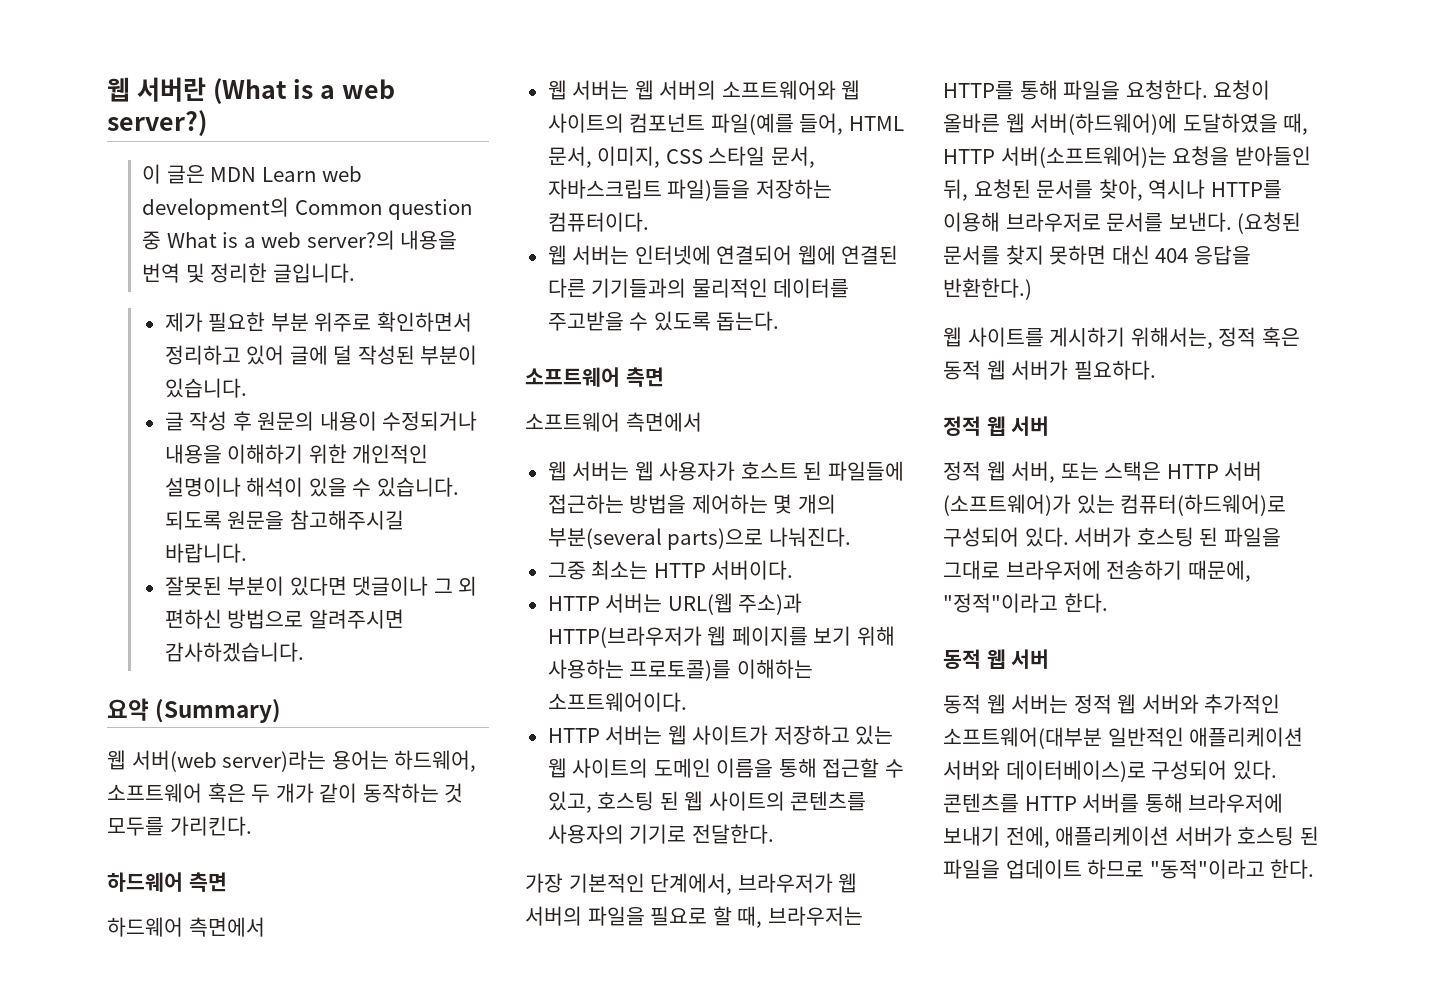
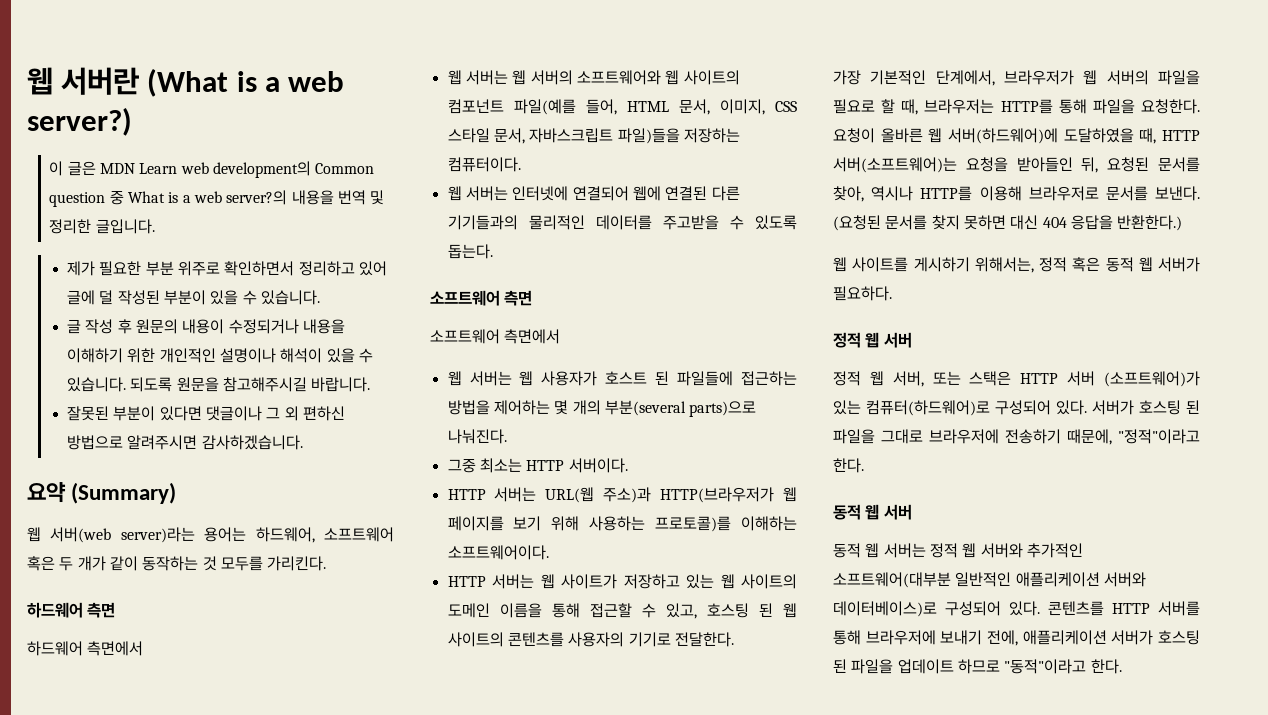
- 제가 필요한 부분 위주로 확인하면서 정리하고 있어 글에 덜 작성된 부분이 있습니다.
+ 제가 필요한 부분 위주로 확인하면서 정리하고 있어 글에 덜 작성된 부분이 있을 수 있습니다.

